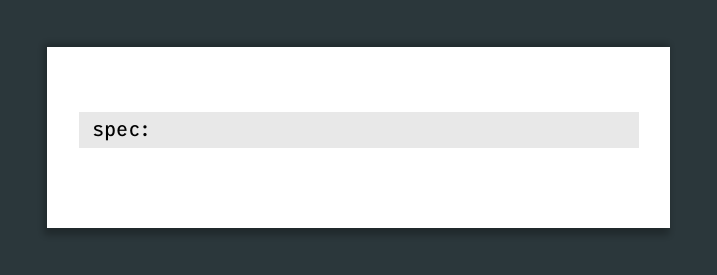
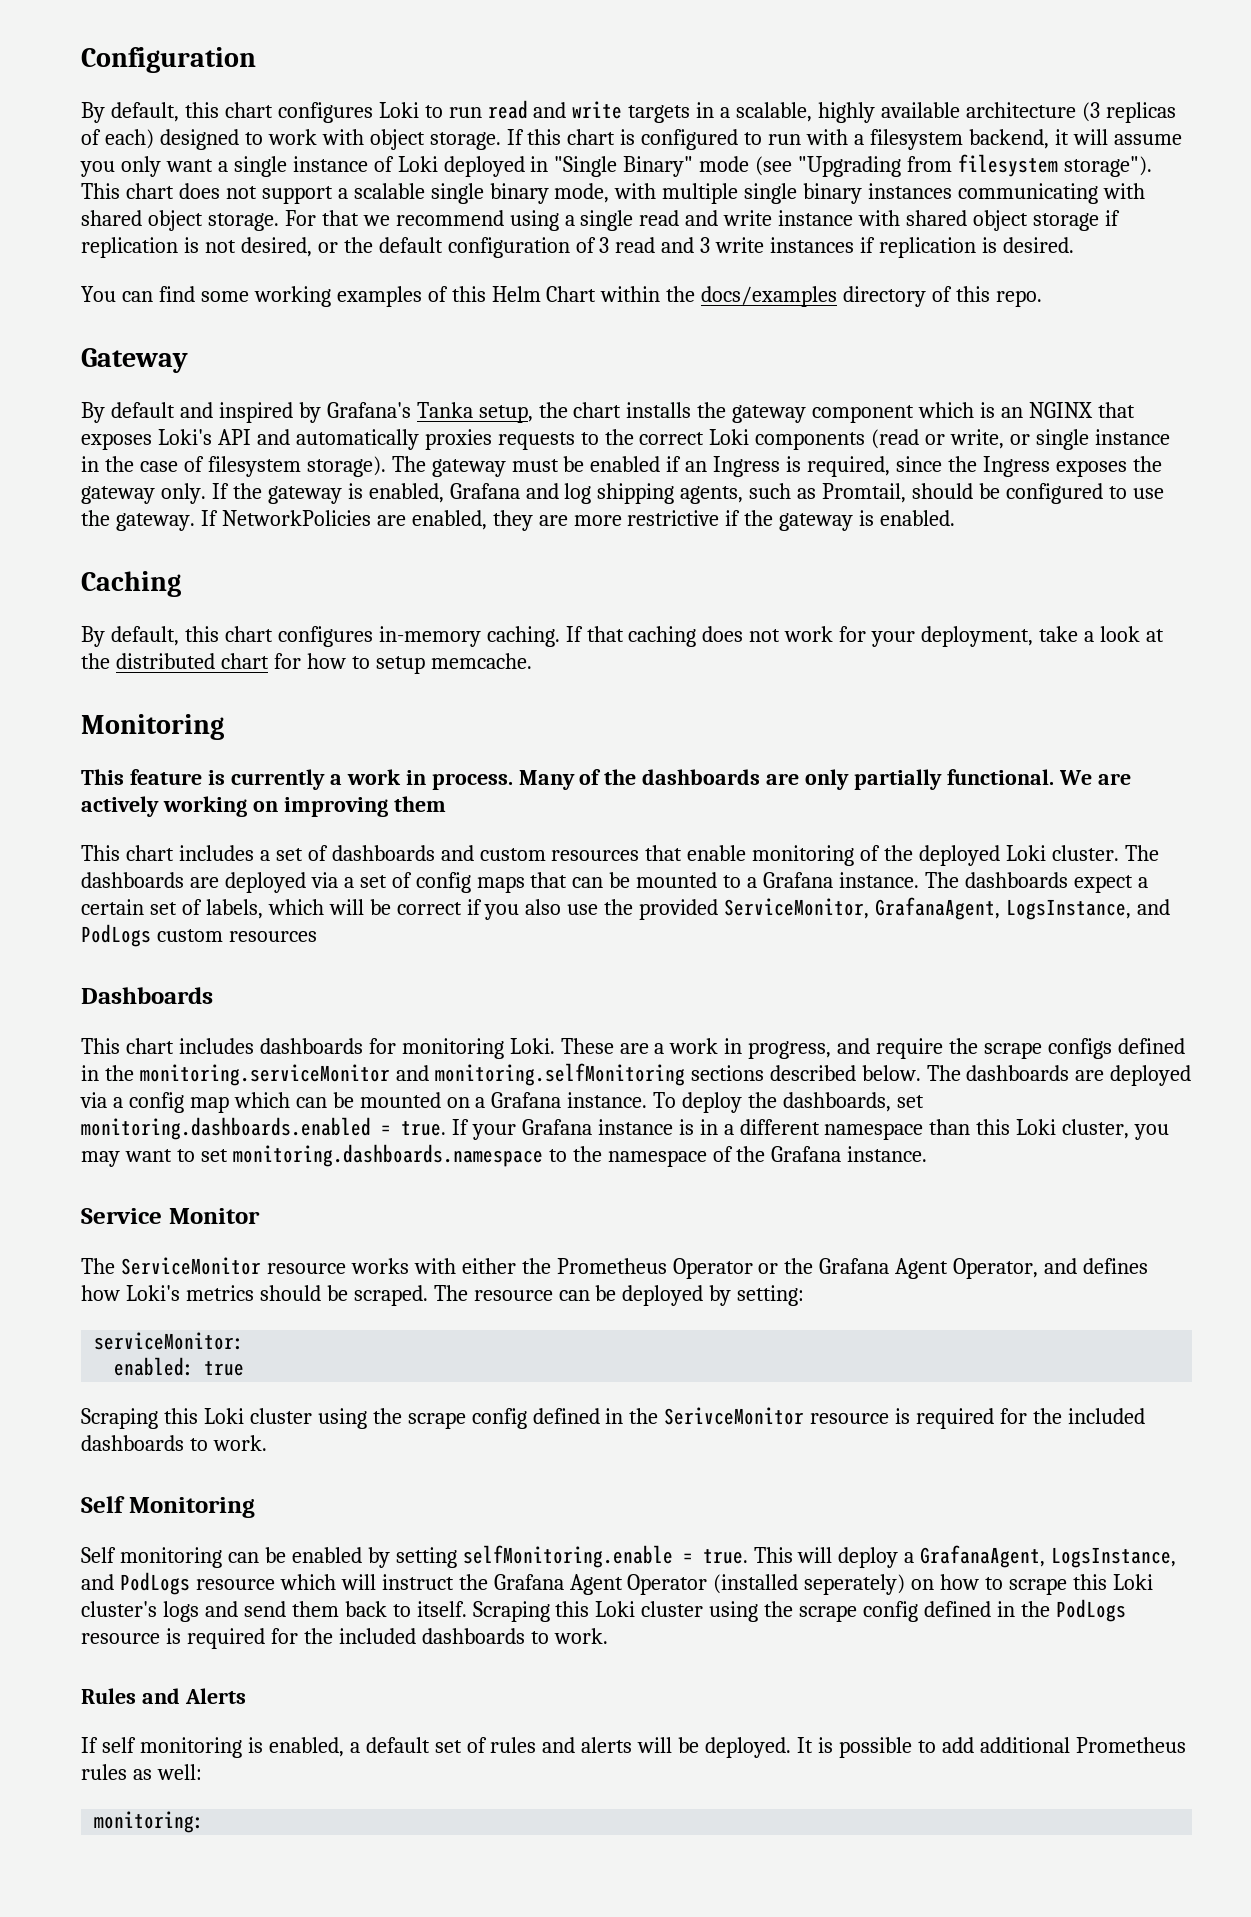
- spec:
+ Configuration
+ By default, this chart configures Loki to run read and write targets in a scalable, highly available architecture (3 replicas of each) designed to work with object storage. If this chart is configured to run with a filesystem backend, it will assume you only want a single instance of Loki deployed in "Single Binary" mode (see "Upgrading from filesystem storage"). This chart does not support a scalable single binary mode, with multiple single binary instances communicating with shared object storage. For that we recommend using a single read and write instance with shared object storage if replication is not desired, or the default configuration of 3 read and 3 write instances if replication is desired.
+ You can find some working examples of this Helm Chart within the docs/examples directory of this repo.
+ Gateway
+ By default and inspired by Grafana's Tanka setup, the chart installs the gateway component which is an NGINX that exposes Loki's API and automatically proxies requests to the correct Loki components (read or write, or single instance in the case of filesystem storage). The gateway must be enabled if an Ingress is required, since the Ingress exposes the gateway only. If the gateway is enabled, Grafana and log shipping agents, such as Promtail, should be configured to use the gateway. If NetworkPolicies are enabled, they are more restrictive if the gateway is enabled.
+ Caching
+ By default, this chart configures in-memory caching. If that caching does not work for your deployment, take a look at the distributed chart for how to setup memcache.
+ Monitoring
+ This feature is currently a work in process. Many of the dashboards are only partially functional. We are actively working on improving them
+ This chart includes a set of dashboards and custom resources that enable monitoring of the deployed Loki cluster. The dashboards are deployed via a set of config maps that can be mounted to a Grafana instance. The dashboards expect a certain set of labels, which will be correct if you also use the provided ServiceMonitor, GrafanaAgent, LogsInstance, and PodLogs custom resources
+ Dashboards
+ This chart includes dashboards for monitoring Loki. These are a work in progress, and require the scrape configs defined in the monitoring.serviceMonitor and monitoring.selfMonitoring sections described below. The dashboards are deployed via a config map which can be mounted on a Grafana instance. To deploy the dashboards, set monitoring.dashboards.enabled = true. If your Grafana instance is in a different namespace than this Loki cluster, you may want to set monitoring.dashboards.namespace to the namespace of the Grafana instance.
+ Service Monitor
+ The ServiceMonitor resource works with either the Prometheus Operator or the Grafana Agent Operator, and defines how Loki's metrics should be scraped. The resource can be deployed by setting:
+ serviceMonitor:
+ enabled: true
+ Scraping this Loki cluster using the scrape config defined in the SerivceMonitor resource is required for the included dashboards to work.
+ Self Monitoring
+ Self monitoring can be enabled by setting selfMonitoring.enable = true. This will deploy a GrafanaAgent, LogsInstance, and PodLogs resource which will instruct the Grafana Agent Operator (installed seperately) on how to scrape this Loki cluster's logs and send them back to itself. Scraping this Loki cluster using the scrape config defined in the PodLogs resource is required for the included dashboards to work.
+ Rules and Alerts
+ If self monitoring is enabled, a default set of rules and alerts will be deployed. It is possible to add additional Prometheus rules as well:
+ monitoring:

